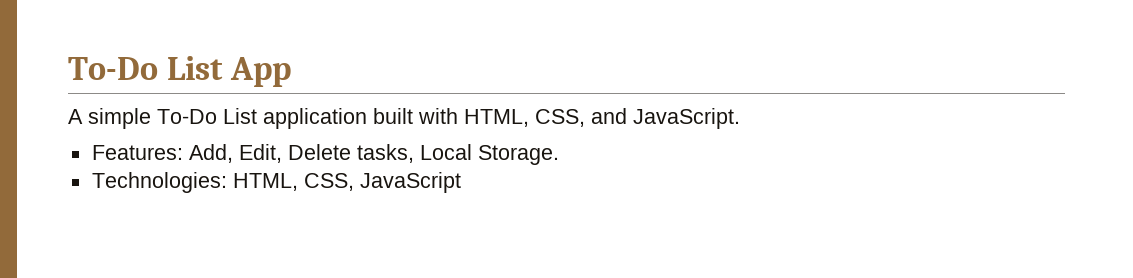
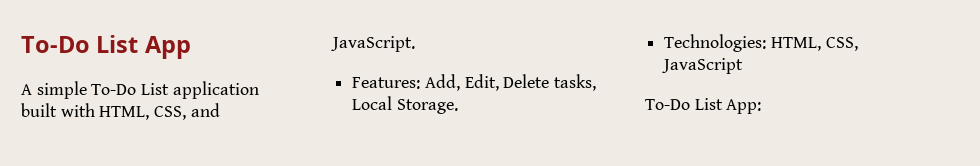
+ To-Do List App:

